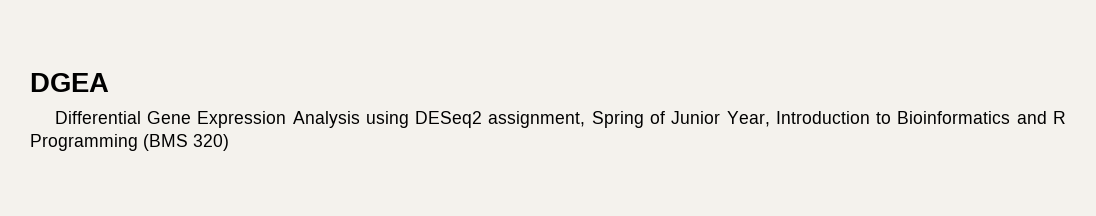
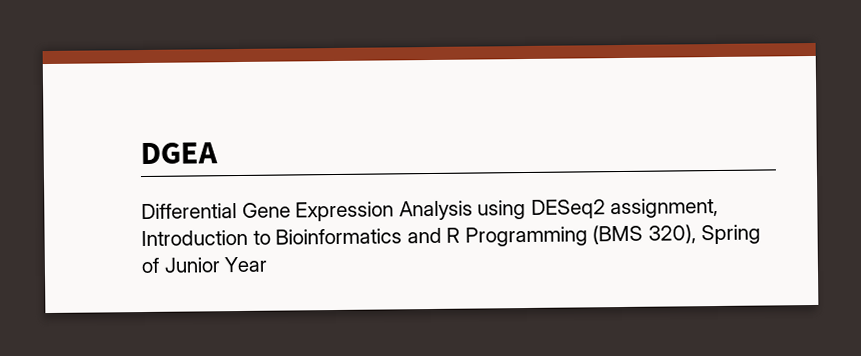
- Differential Gene Expression Analysis using DESeq2 assignment, Spring of Junior Year, Introduction to Bioinformatics and R Programming (BMS 320)
+ Differential Gene Expression Analysis using DESeq2 assignment, Introduction to Bioinformatics and R Programming (BMS 320), Spring of Junior Year

